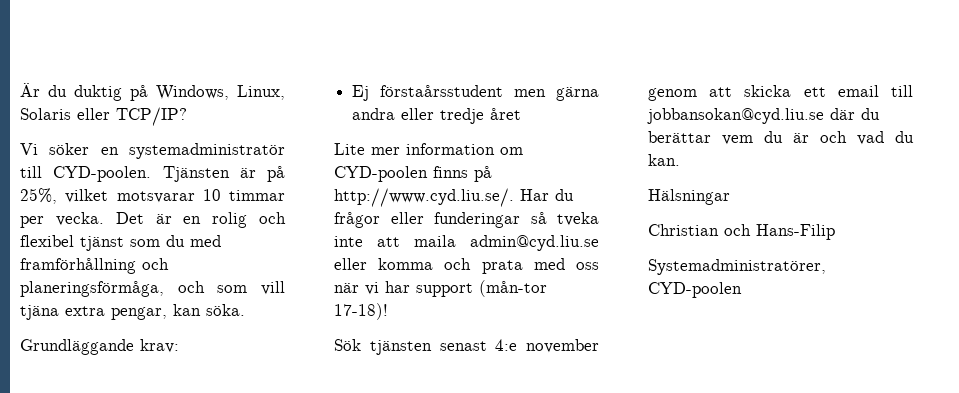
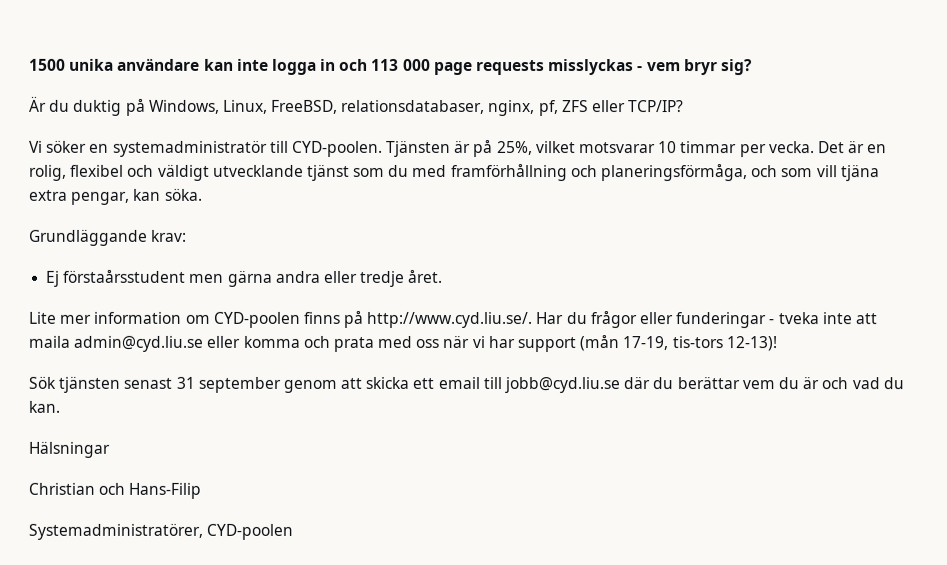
+ 1500 unika användare kan inte logga in och 113 000 page requests misslyckas - vem bryr sig?
- Är du duktig på Windows, Linux, Solaris eller TCP/IP?
+ Är du duktig på Windows, Linux, FreeBSD, relationsdatabaser, nginx, pf, ZFS eller TCP/IP?
- Det är en rolig och flexibel tjänst som du med framförhållning och planeringsförmåga, och som vill tjäna extra pengar, kan söka.
+ Det är en rolig, flexibel och väldigt utvecklande tjänst som du med framförhållning och planeringsförmåga, och som vill tjäna extra pengar, kan söka.
- Ej förstaårsstudent men gärna andra eller tredje året
+ Ej förstaårsstudent men gärna andra eller tredje året.
- Lite mer information om CYD-poolen finns på http://www.cyd.liu.se/. Har du frågor eller funderingar så tveka inte att maila admin@cyd.liu.se eller komma och prata med oss när vi har support (mån-tor 17-18)!
+ Lite mer information om CYD-poolen finns på http://www.cyd.liu.se/. Har du frågor eller funderingar - tveka inte att maila admin@cyd.liu.se eller komma och prata med oss när vi har support (mån 17-19, tis-tors 12-13)!
- Sök tjänsten senast 4:e november genom att skicka ett email till jobbansokan@cyd.liu.se där du berättar vem du är och vad du kan.
+ Sök tjänsten senast 31 september genom att skicka ett email till jobb@cyd.liu.se där du berättar vem du är och vad du kan.

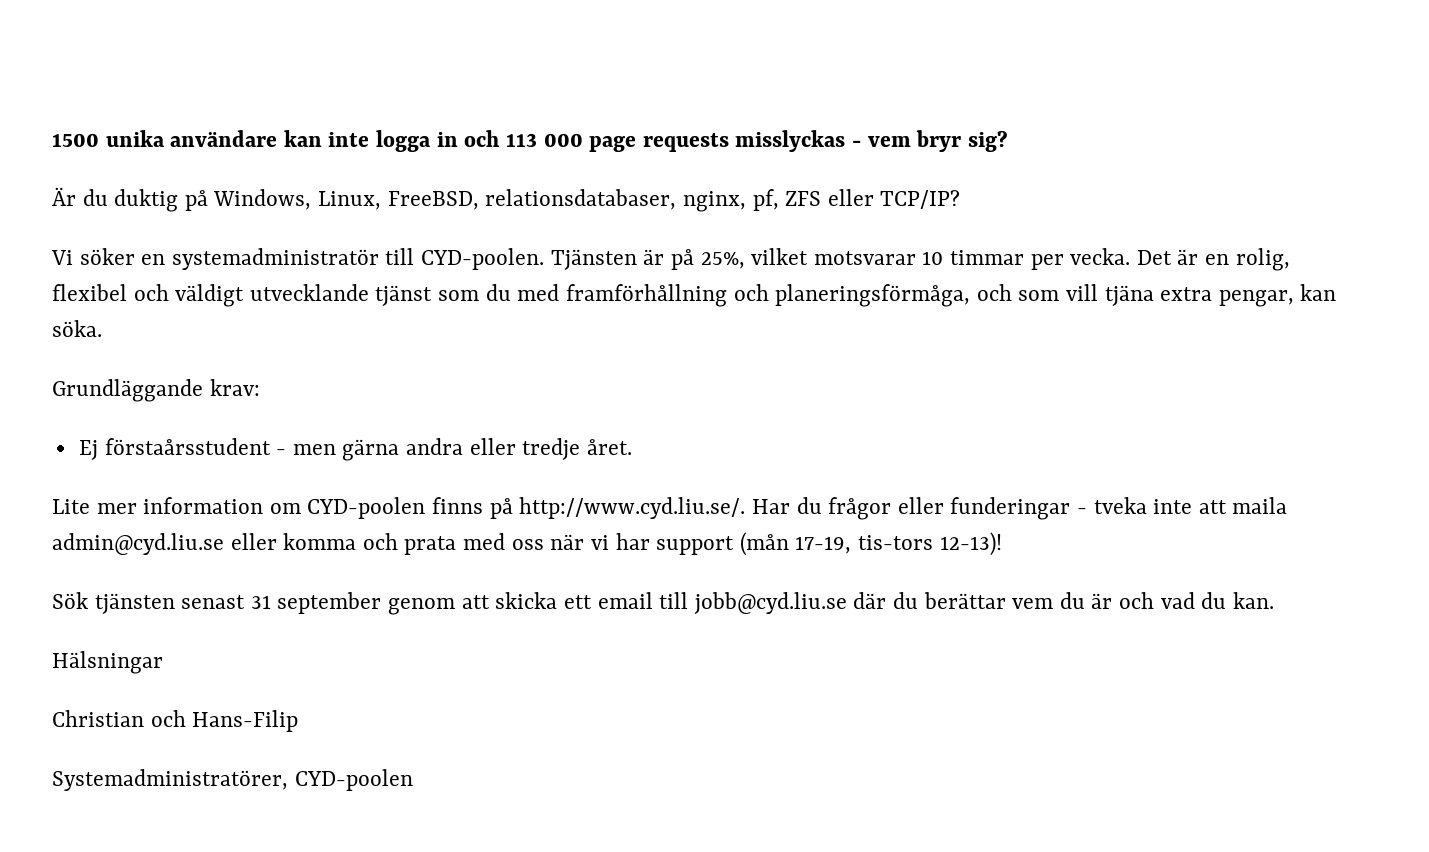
- Ej förstaårsstudent men gärna andra eller tredje året.
+ Ej förstaårsstudent - men gärna andra eller tredje året.

